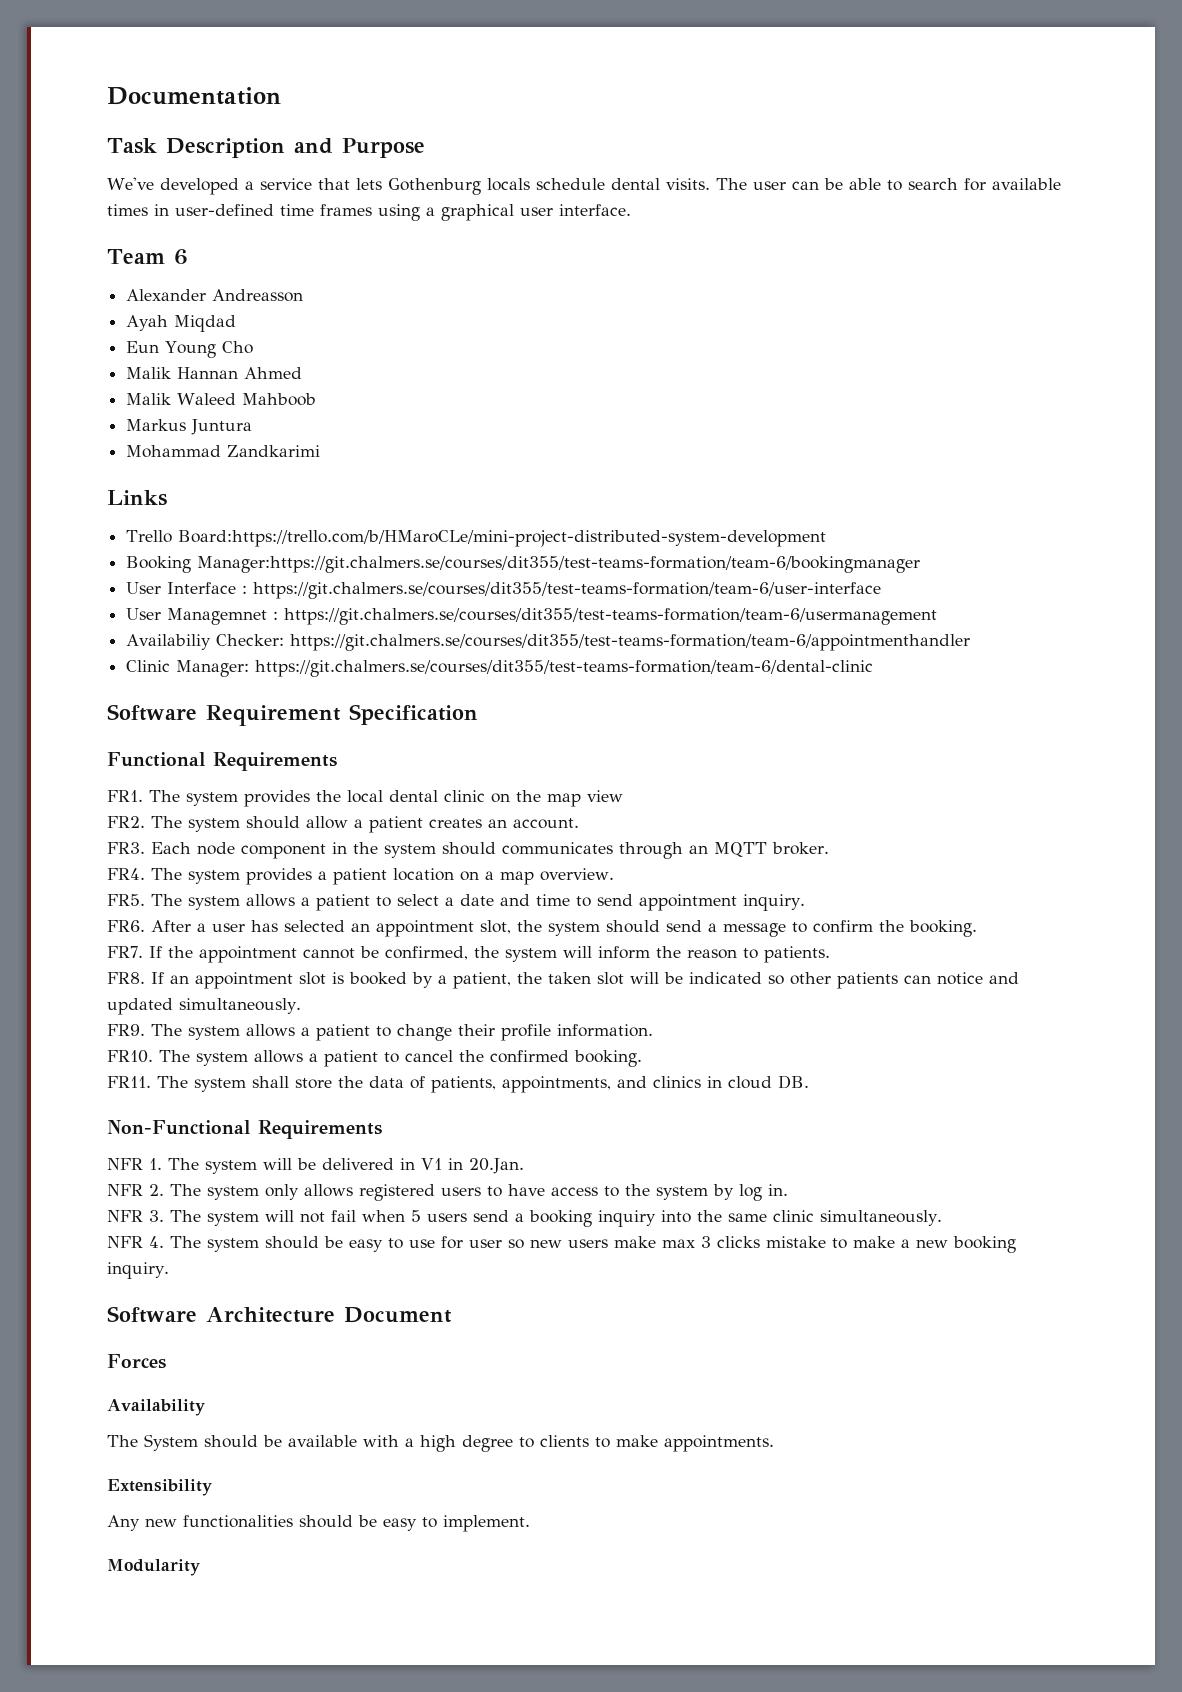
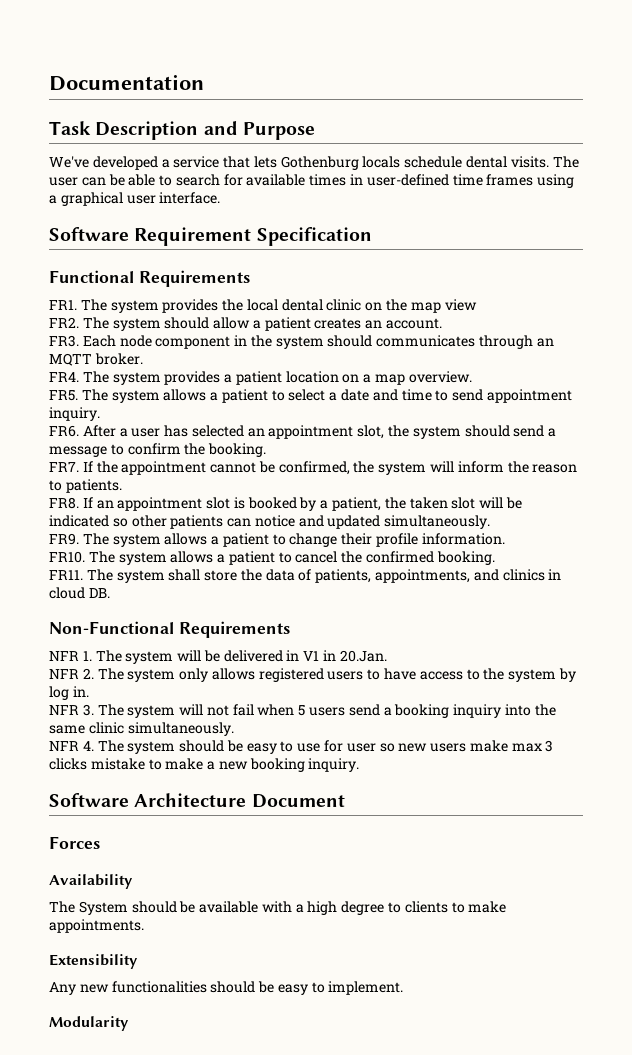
- Team 6
- Alexander Andreasson
- Ayah Miqdad
- Eun Young Cho
- Malik Hannan Ahmed
- Malik Waleed Mahboob
- Markus Juntura
- Mohammad Zandkarimi
- Links
- Trello Board:https://trello.com/b/HMaroCLe/mini-project-distributed-system-development
- Booking Manager:https://git.chalmers.se/courses/dit355/test-teams-formation/team-6/bookingmanager
- User Interface : https://git.chalmers.se/courses/dit355/test-teams-formation/team-6/user-interface
- User Managemnet : https://git.chalmers.se/courses/dit355/test-teams-formation/team-6/usermanagement
- Availabiliy Checker: https://git.chalmers.se/courses/dit355/test-teams-formation/team-6/appointmenthandler
- Clinic Manager: https://git.chalmers.se/courses/dit355/test-teams-formation/team-6/dental-clinic

